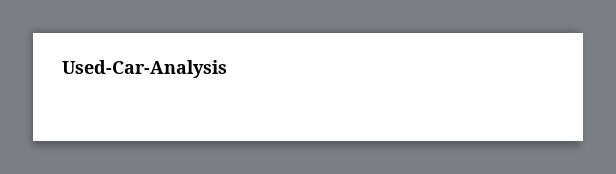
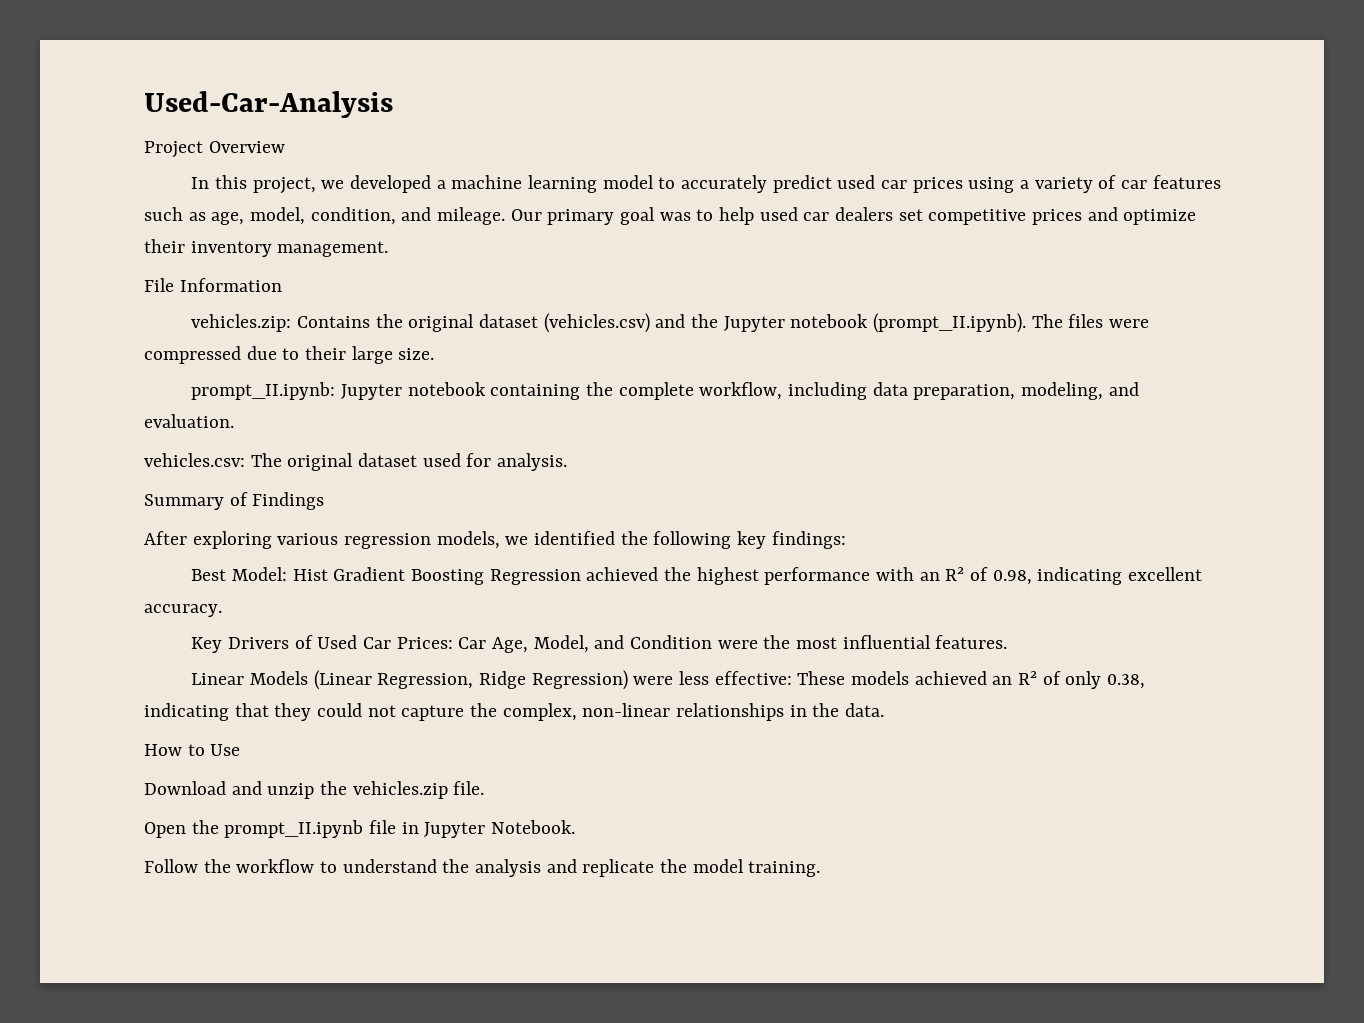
+ Project Overview
+ In this project, we developed a machine learning model to accurately predict used car prices using a variety of car features such as age, model, condition, and mileage. Our primary goal was to help used car dealers set competitive prices and optimize their inventory management.
+ File Information
+ vehicles.zip: Contains the original dataset (vehicles.csv) and the Jupyter notebook (prompt_II.ipynb). The files were compressed due to their large size.
+ prompt_II.ipynb: Jupyter notebook containing the complete workflow, including data preparation, modeling, and evaluation.
+ vehicles.csv: The original dataset used for analysis.
+ Summary of Findings
+ After exploring various regression models, we identified the following key findings:
+ Best Model: Hist Gradient Boosting Regression achieved the highest performance with an R² of 0.98, indicating excellent accuracy.
+ Key Drivers of Used Car Prices: Car Age, Model, and Condition were the most influential features.
+ Linear Models (Linear Regression, Ridge Regression) were less effective: These models achieved an R² of only 0.38, indicating that they could not capture the complex, non-linear relationships in the data.
+ How to Use
+ Download and unzip the vehicles.zip file.
+ Open the prompt_II.ipynb file in Jupyter Notebook.
+ Follow the workflow to understand the analysis and replicate the model training.

